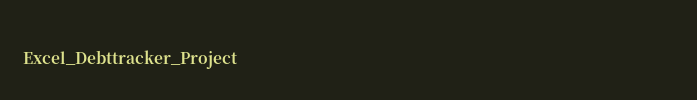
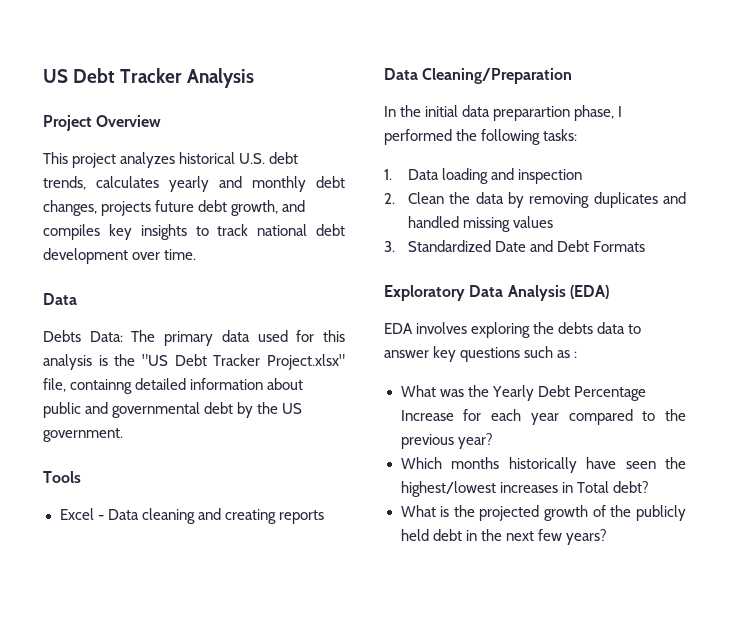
- Excel_Debttracker_Project
+ US Debt Tracker Analysis
+ Project Overview
+ This project analyzes historical U.S. debt trends, calculates yearly and monthly debt changes, projects future debt growth, and compiles key insights to track national debt development over time.
+ Data
+ Debts Data: The primary data used for this analysis is the "US Debt Tracker Project.xlsx" file, containng detailed information about public and governmental debt by the US government.
+ Tools
+ Excel - Data cleaning and creating reports
+ Data Cleaning/Preparation
+ In the initial data preparartion phase, I performed the following tasks:
+ 1. Data loading and inspection
+ 2. Clean the data by removing duplicates and handled missing values
+ 3. Standardized Date and Debt Formats
+ Exploratory Data Analysis (EDA)
+ EDA involves exploring the debts data to answer key questions such as :
+ What was the Yearly Debt Percentage Increase for each year compared to the previous year?
+ Which months historically have seen the highest/lowest increases in Total debt?
+ What is the projected growth of the publicly held debt in the next few years?

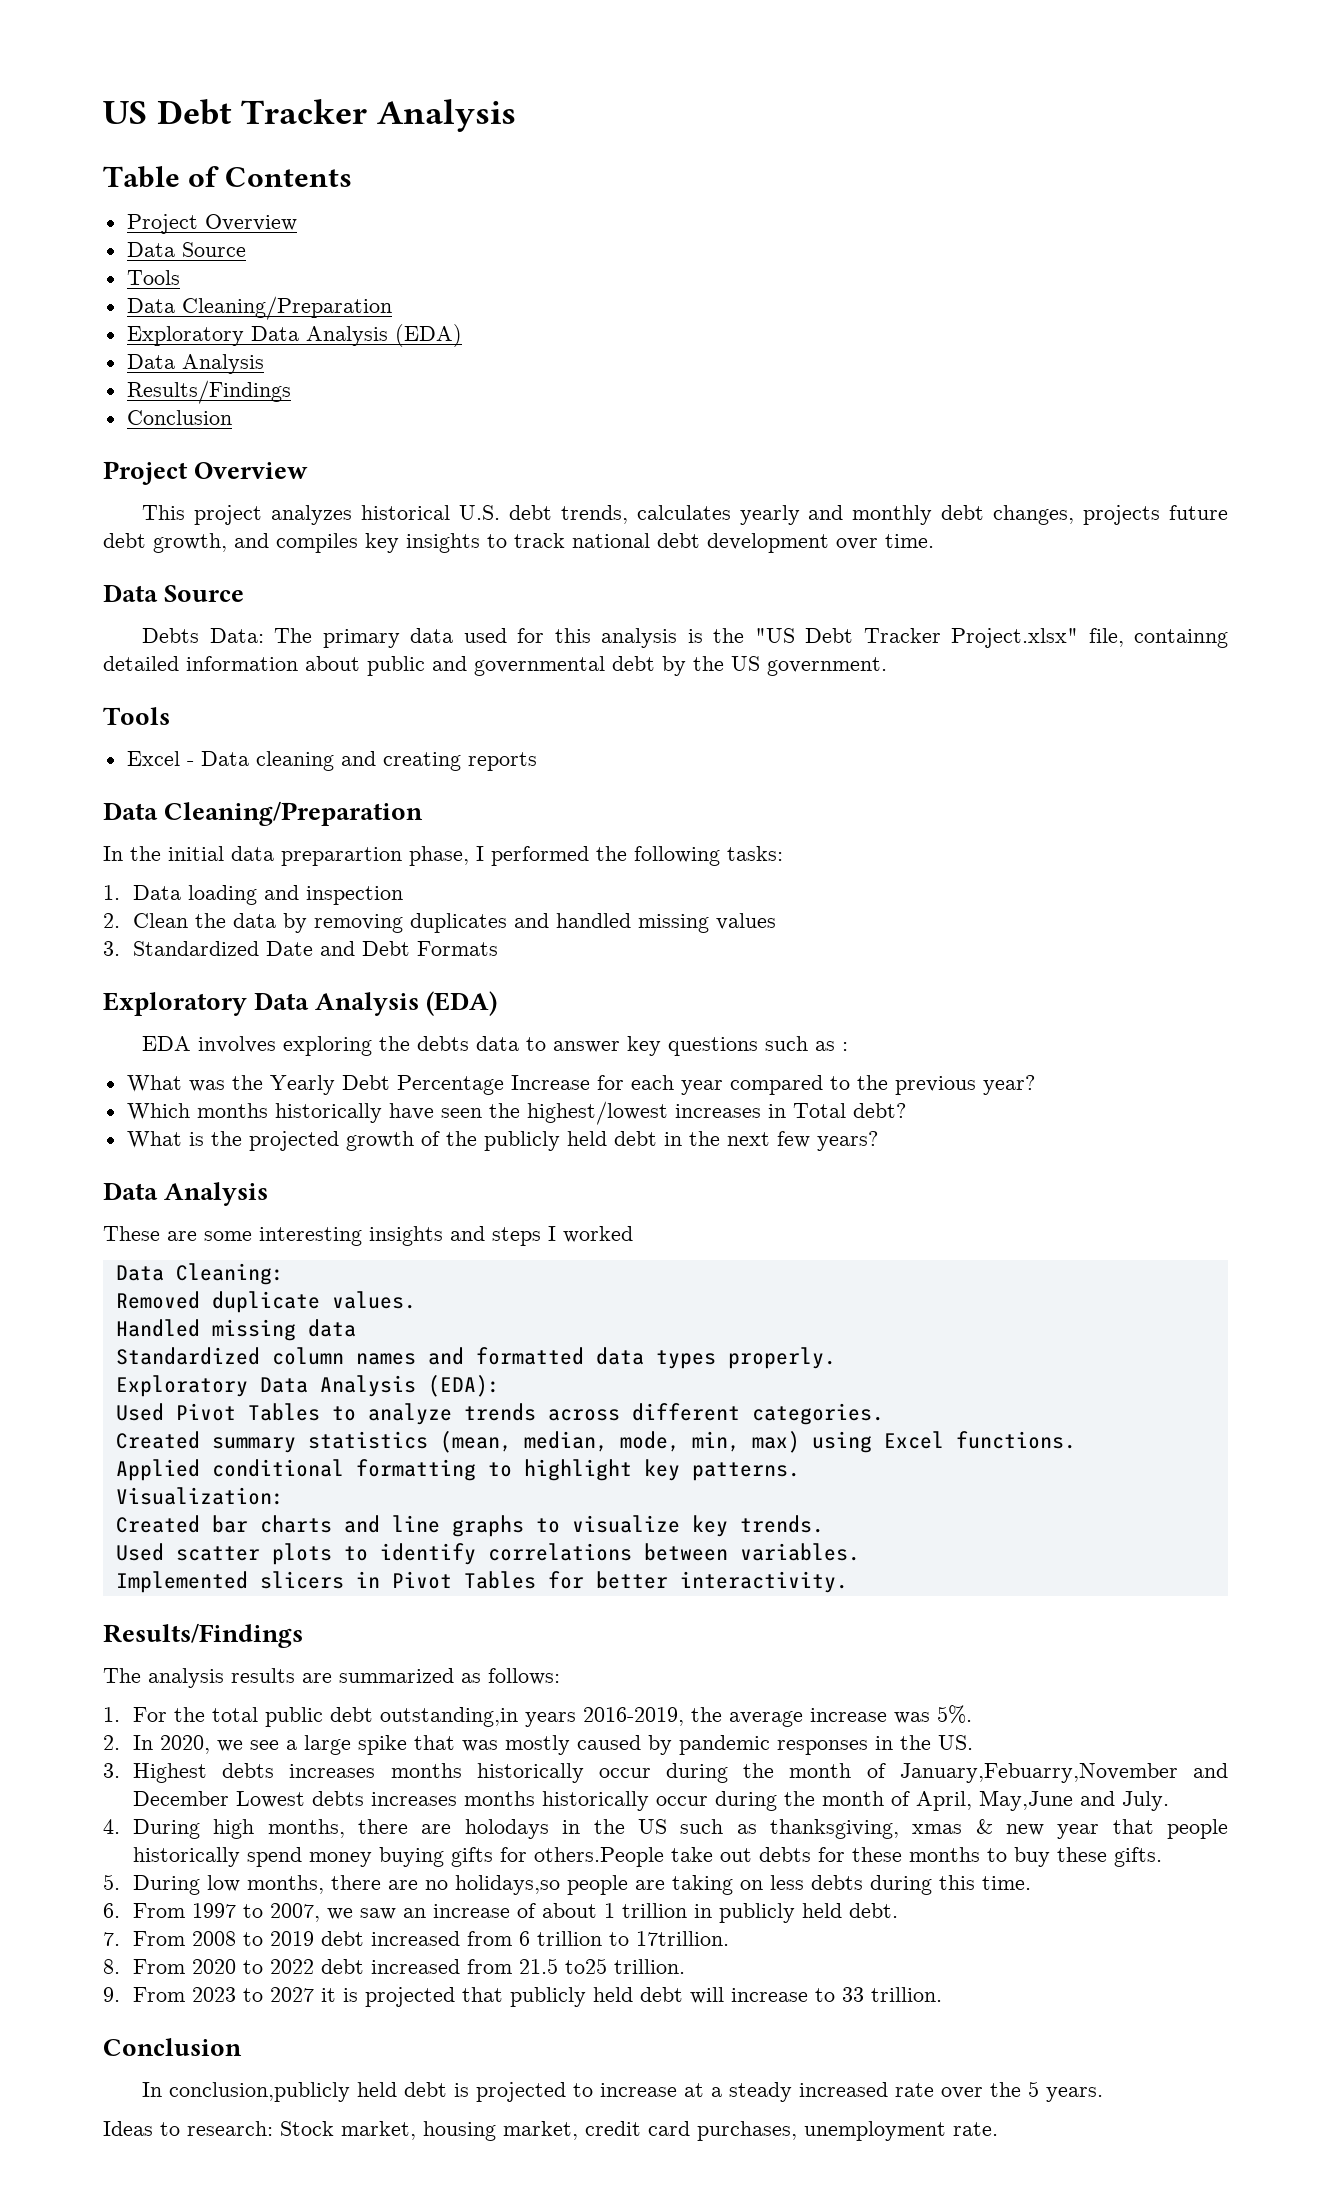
+ Table of Contents
+ Project Overview
+ Data Source
+ Tools
+ Data Cleaning/Preparation
+ Exploratory Data Analysis (EDA)
+ Data Analysis
+ Results/Findings
+ Conclusion
  This project analyzes historical U.S. debt trends, calculates yearly and monthly debt changes, projects future debt growth, and compiles key insights to track national debt development over time.
- Data
+ Data Source
  What is the projected growth of the publicly held debt in the next few years?
+ Data Analysis
+ These are some interesting insights and steps I worked
+ Data Cleaning:
+ Removed duplicate values.
+ Handled missing data
+ Standardized column names and formatted data types properly.
+ Exploratory Data Analysis (EDA):
+ Used Pivot Tables to analyze trends across different categories.
+ Created summary statistics (mean, median, mode, min, max) using Excel functions.
+ Applied conditional formatting to highlight key patterns.
+ Visualization:
+ Created bar charts and line graphs to visualize key trends.
+ Used scatter plots to identify correlations between variables.
+ Implemented slicers in Pivot Tables for better interactivity.
+ Results/Findings
+ The analysis results are summarized as follows:
+ 1. For the total public debt outstanding,in years 2016-2019, the average increase was 5%.
+ 2. In 2020, we see a large spike that was mostly caused by pandemic responses in the US.
+ 3. Highest debts increases months historically occur during the month of January,Febuarry,November and December Lowest debts increases months historically occur during the month of April, May,June and July.
+ 4. During high months, there are holodays in the US such as thanksgiving, xmas & new year that people historically spend money buying gifts for others.People take out debts for these months to buy these gifts.
+ 5. During low months, there are no holidays,so people are taking on less debts during this time.
+ 6. From 1997 to 2007, we saw an increase of about 1 trillion in publicly held debt.
+ 7. From 2008 to 2019 debt increased from 6 trillion to 17trillion.
+ 8. From 2020 to 2022 debt increased from 21.5 to25 trillion.
+ 9. From 2023 to 2027 it is projected that publicly held debt will increase to 33 trillion.
+ Conclusion
+ In conclusion,publicly held debt is projected to increase at a steady increased rate over the 5 years.
+ Ideas to research: Stock market, housing market, credit card purchases, unemployment rate.

